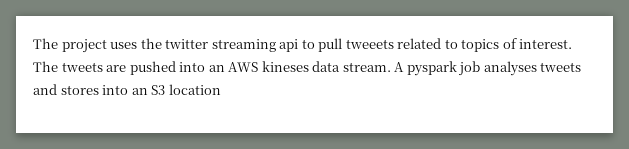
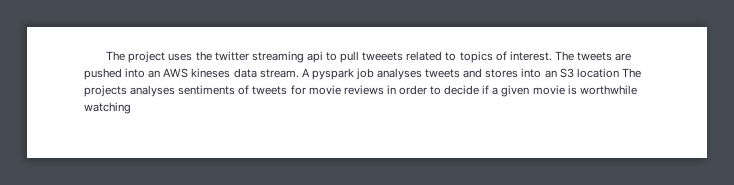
- A pyspark job analyses tweets and stores into an S3 location
+ A pyspark job analyses tweets and stores into an S3 location The projects analyses sentiments of tweets for movie reviews in order to decide if a given movie is worthwhile watching

